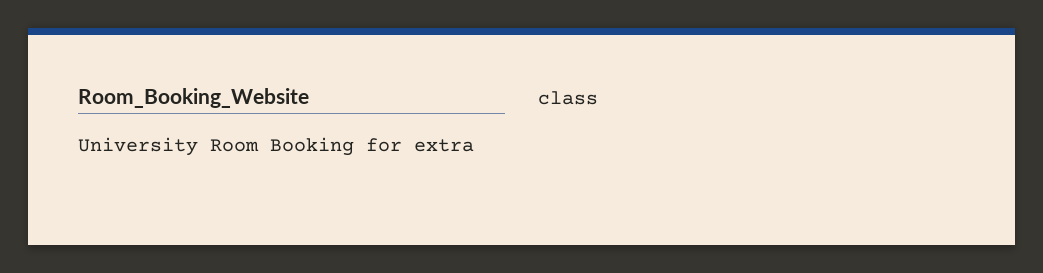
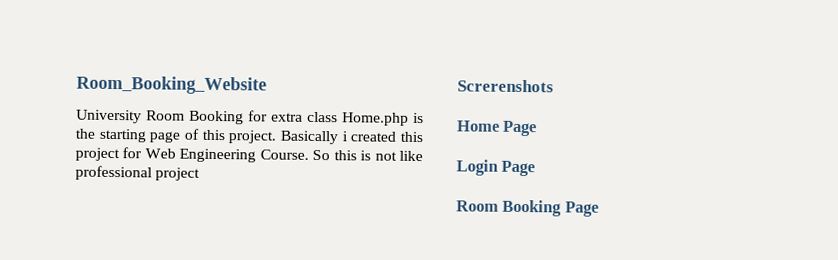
- University Room Booking for extra class
+ University Room Booking for extra class Home.php is the starting page of this project. Basically i created this project for Web Engineering Course. So this is not like professional project
+ Screrenshots
+ Home Page
+ Login Page
+ Room Booking Page

